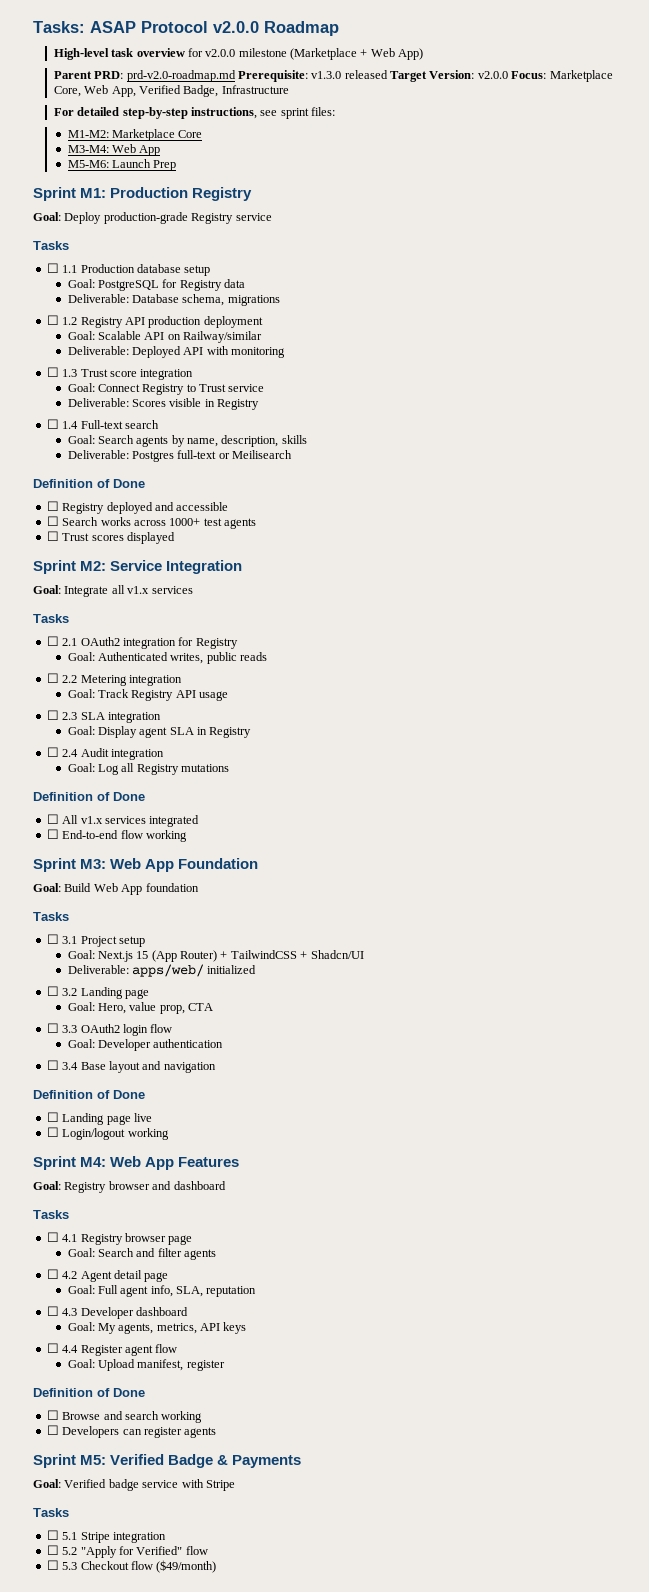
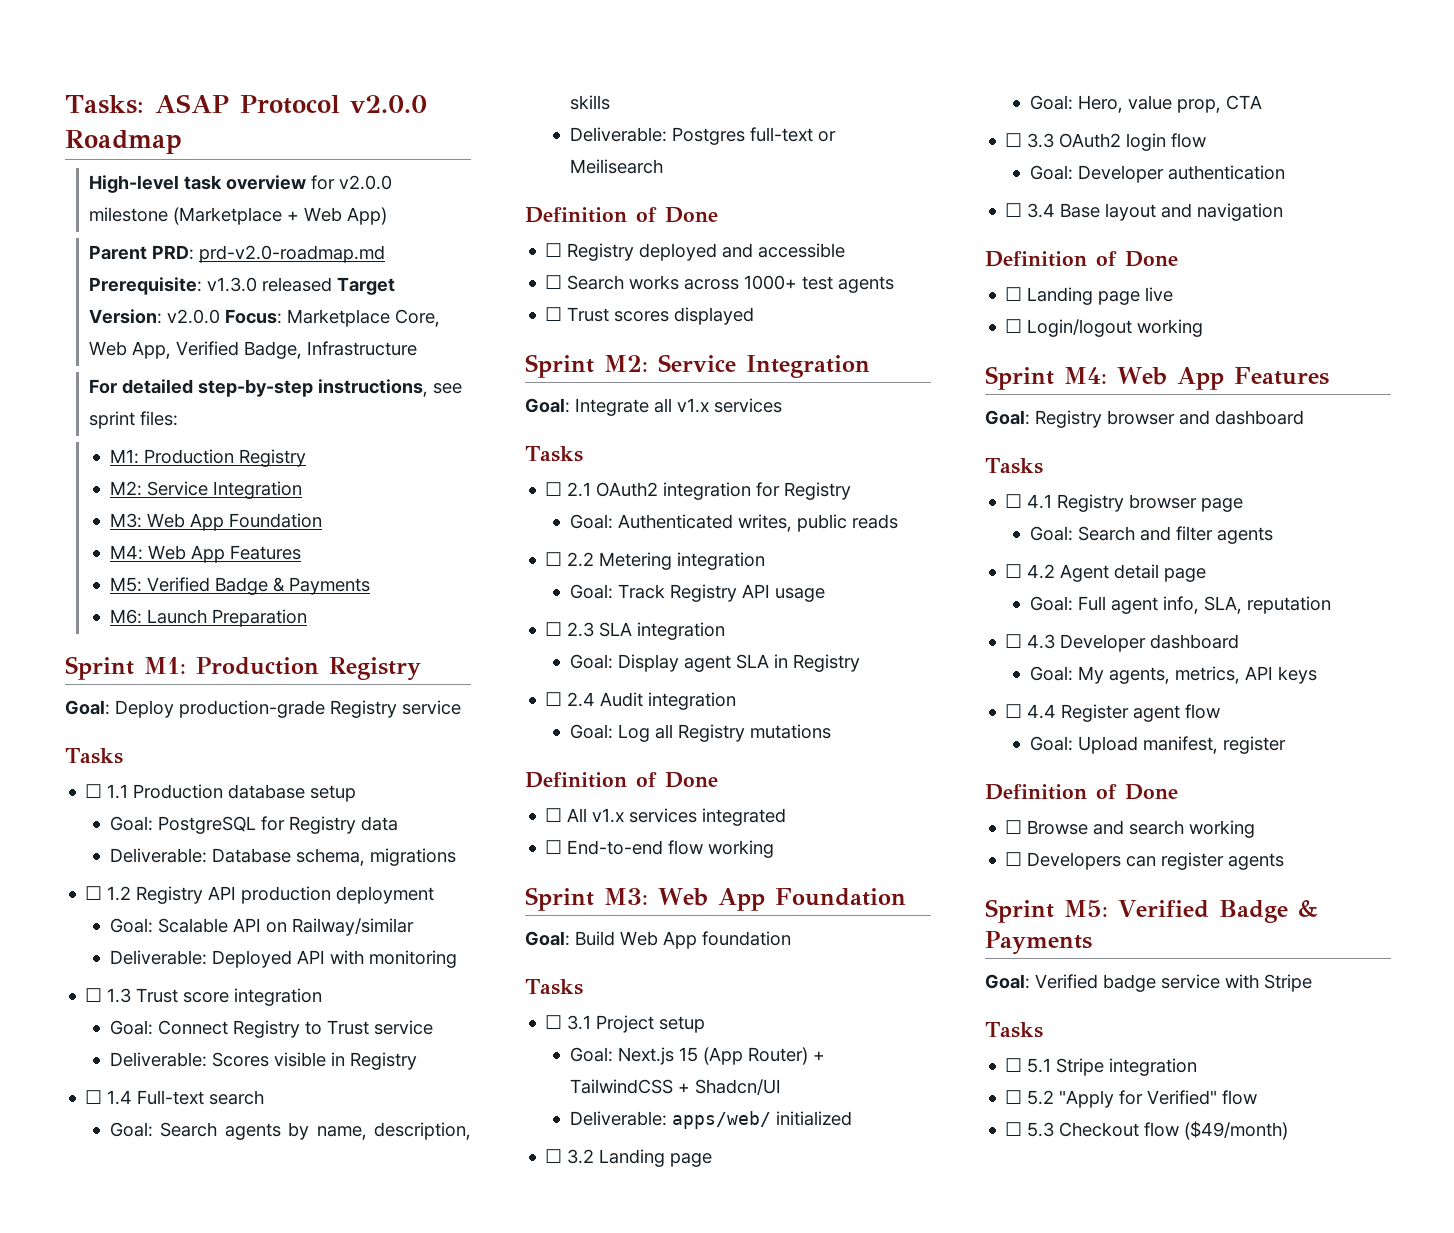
  For detailed step-by-step instructions, see sprint files:
- M1-M2: Marketplace Core
- M3-M4: Web App
- M5-M6: Launch Prep
+ M1: Production Registry
+ M2: Service Integration
+ M3: Web App Foundation
+ M4: Web App Features
+ M5: Verified Badge & Payments
+ M6: Launch Preparation

